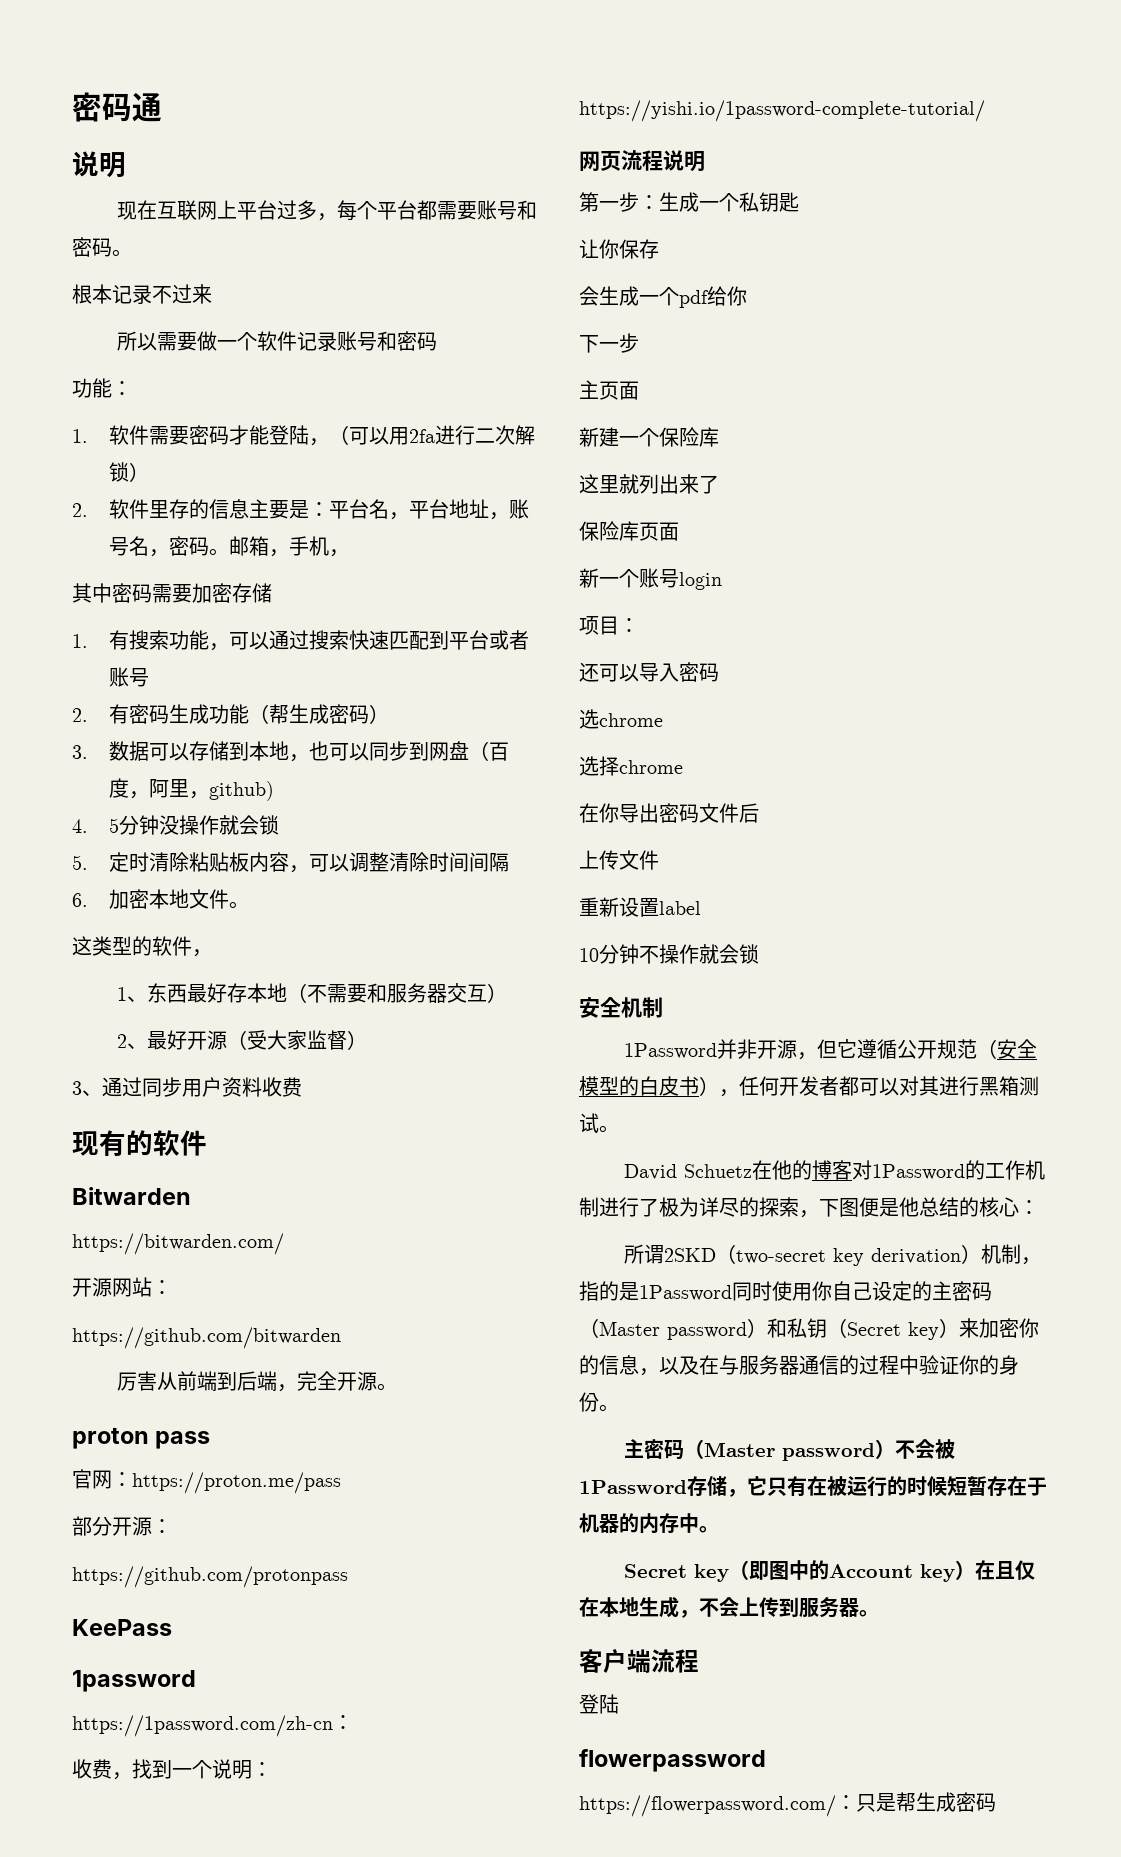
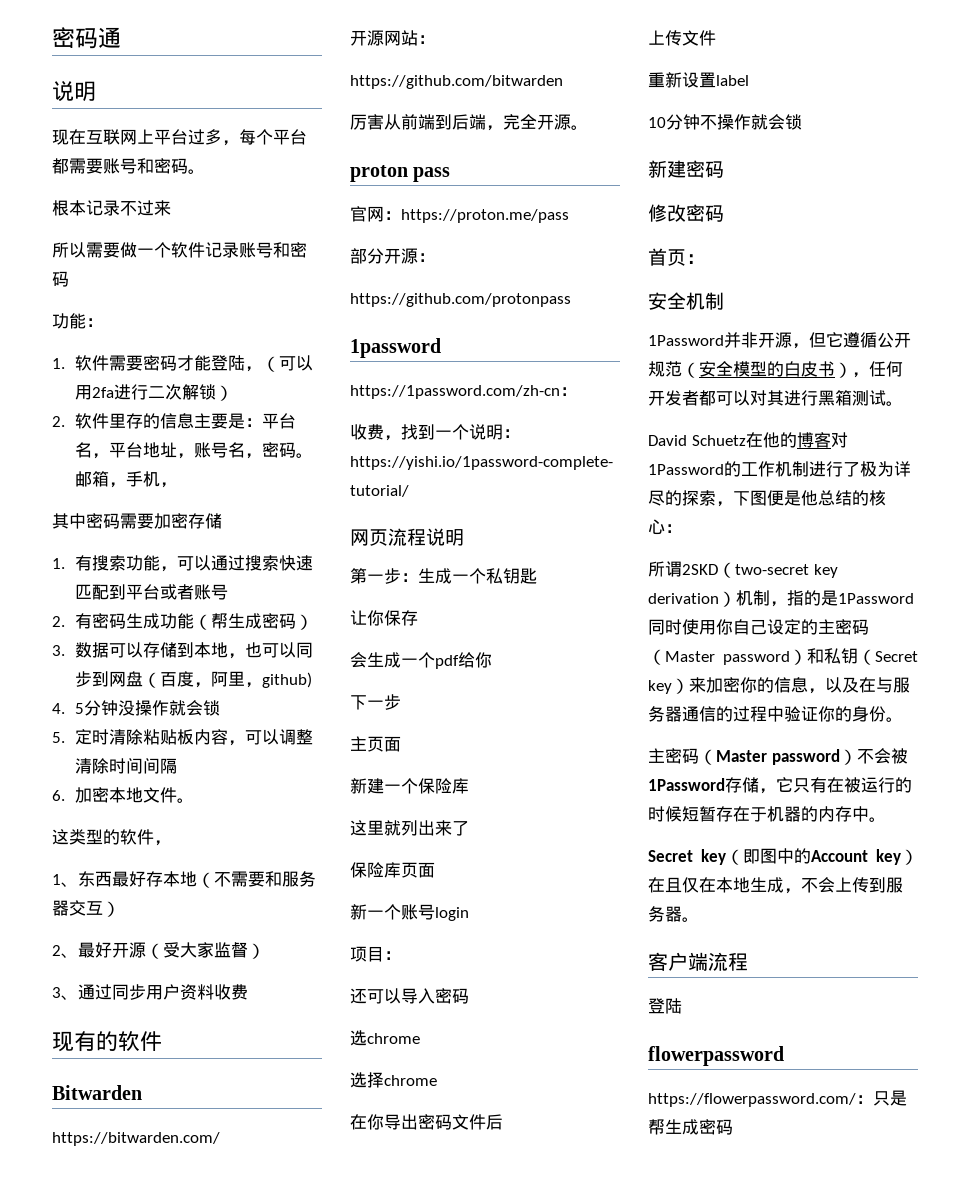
- KeePass
+ 新建密码
+ 修改密码
+ 首页：

